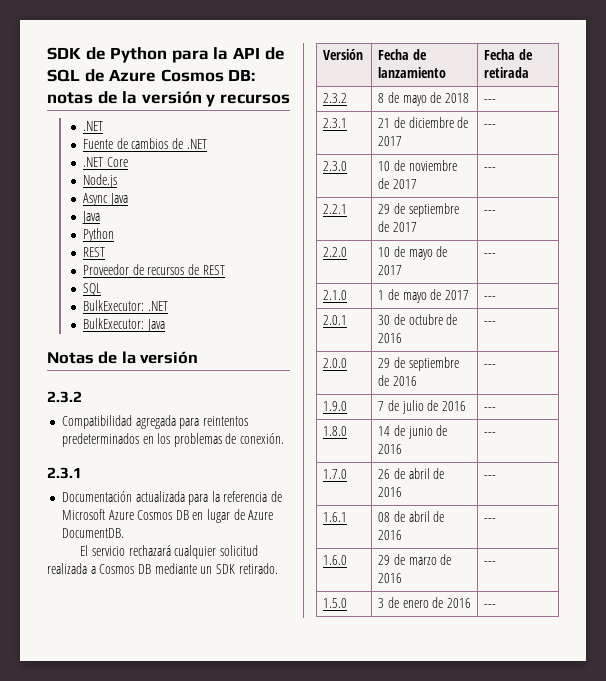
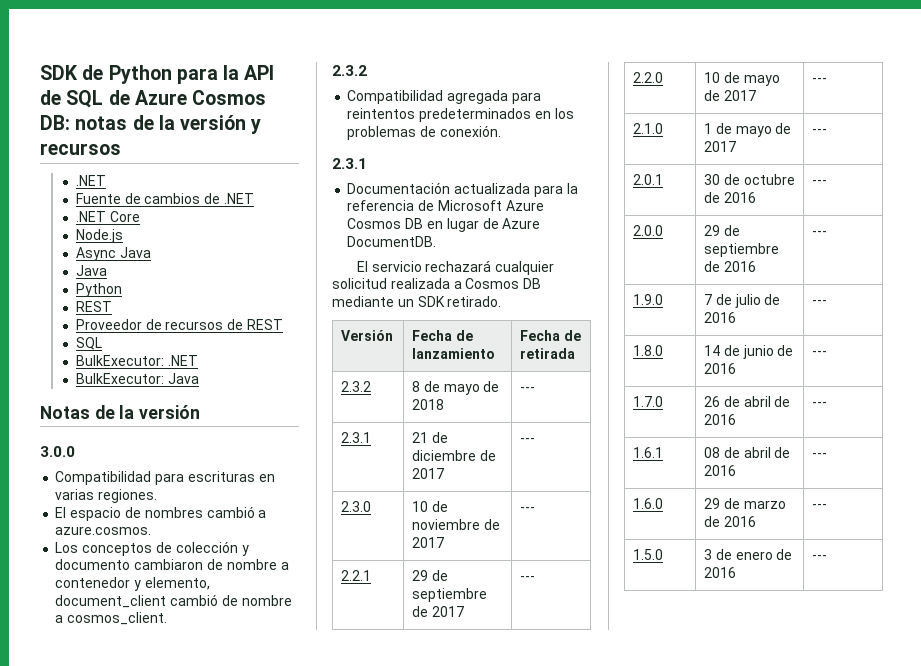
+ 3.0.0
+ Compatibilidad para escrituras en varias regiones.
+ El espacio de nombres cambió a azure.cosmos.
+ Los conceptos de colección y documento cambiaron de nombre a contenedor y elemento, document_client cambió de nombre a cosmos_client.

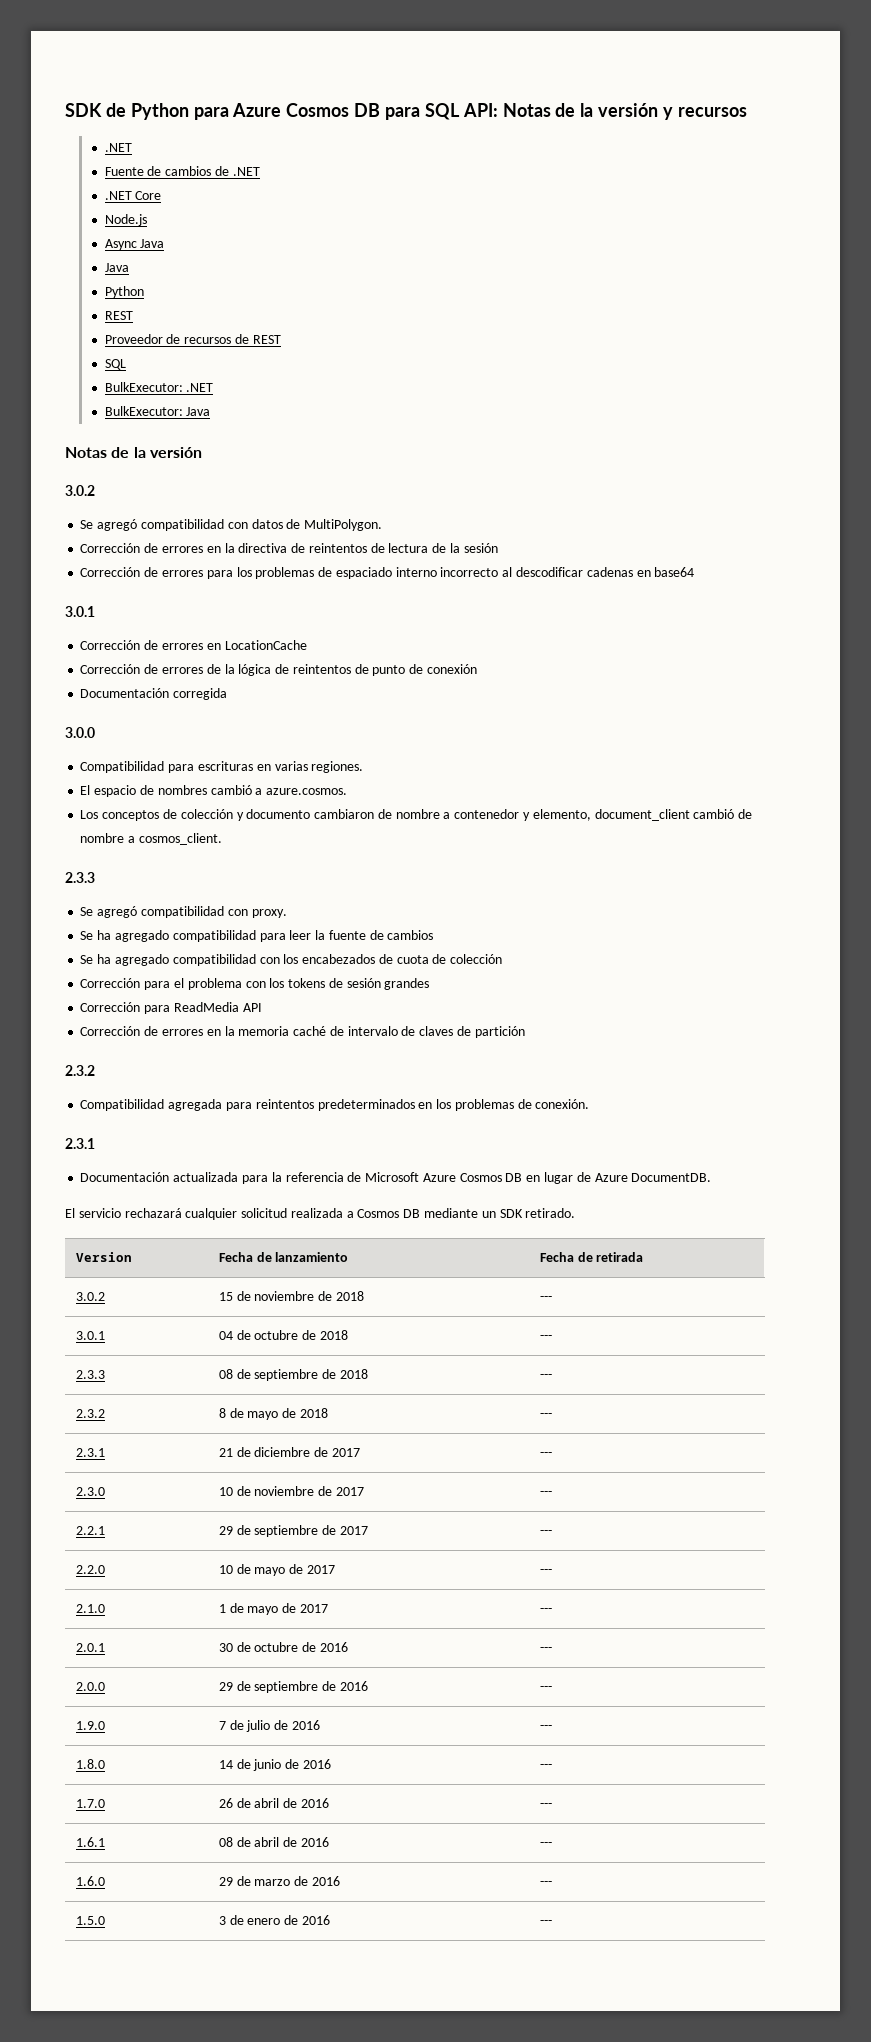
- SDK de Python para la API de SQL de Azure Cosmos DB: notas de la versión y recursos
+ SDK de Python para Azure Cosmos DB para SQL API: Notas de la versión y recursos
  BulkExecutor: Java
  Notas de la versión
+ 3.0.2
+ Se agregó compatibilidad con datos de MultiPolygon.
+ Corrección de errores en la directiva de reintentos de lectura de la sesión
+ Corrección de errores para los problemas de espaciado interno incorrecto al descodificar cadenas en base64
+ 3.0.1
+ Corrección de errores en LocationCache
+ Corrección de errores de la lógica de reintentos de punto de conexión
+ Documentación corregida
  Los conceptos de colección y documento cambiaron de nombre a contenedor y elemento, document_client cambió de nombre a cosmos_client.
+ 2.3.3
+ Se agregó compatibilidad con proxy.
+ Se ha agregado compatibilidad para leer la fuente de cambios
+ Se ha agregado compatibilidad con los encabezados de cuota de colección
+ Corrección para el problema con los tokens de sesión grandes
+ Corrección para ReadMedia API
+ Corrección de errores en la memoria caché de intervalo de claves de partición
- Versión | Fecha de lanzamiento | Fecha de retirada
+ Version | Fecha de lanzamiento | Fecha de retirada
+ 3.0.2 | 15 de noviembre de 2018 | ---
+ 3.0.1 | 04 de octubre de 2018 | ---
+ 2.3.3 | 08 de septiembre de 2018 | ---

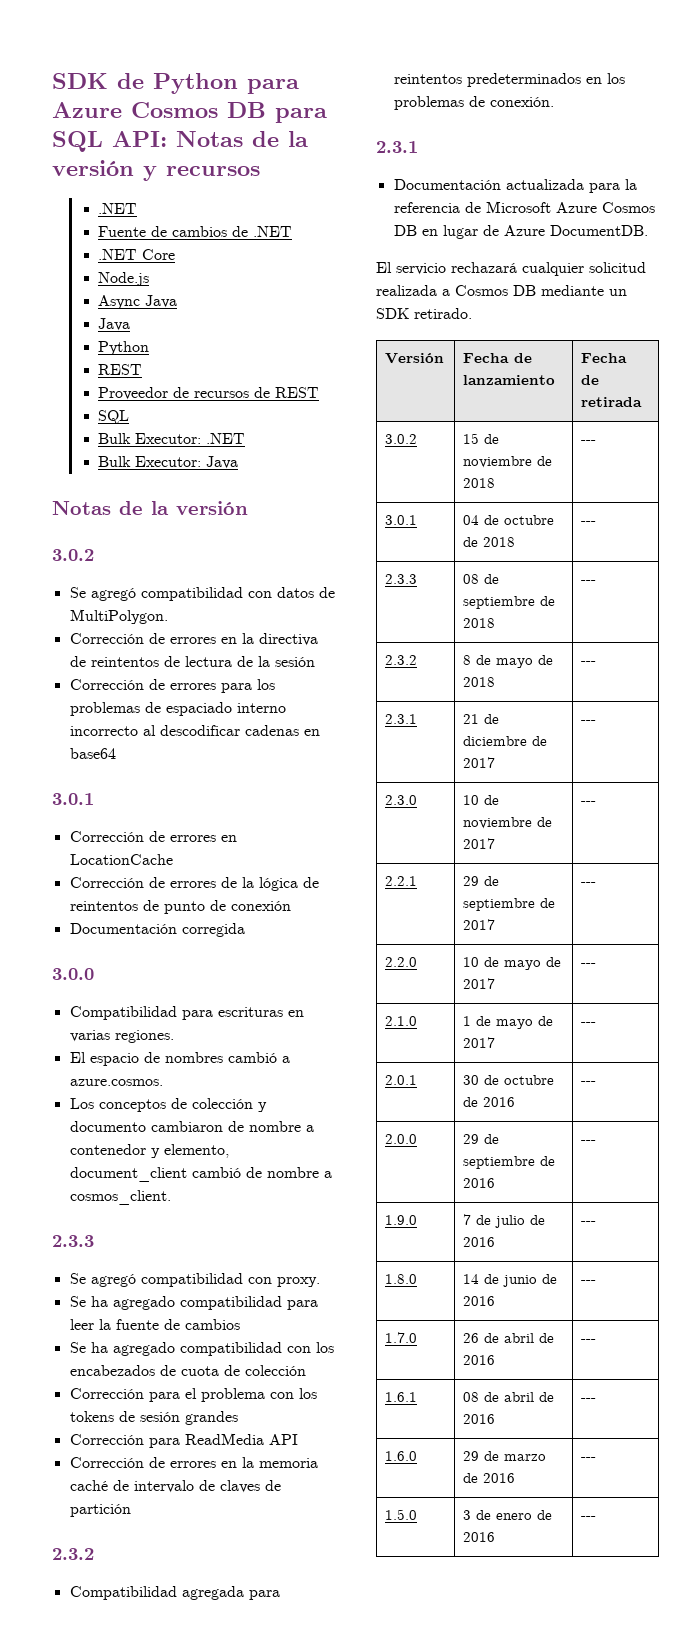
- BulkExecutor: .NET
- BulkExecutor: Java
+ Bulk Executor: .NET
+ Bulk Executor: Java
- Version | Fecha de lanzamiento | Fecha de retirada
+ Versión | Fecha de lanzamiento | Fecha de retirada

